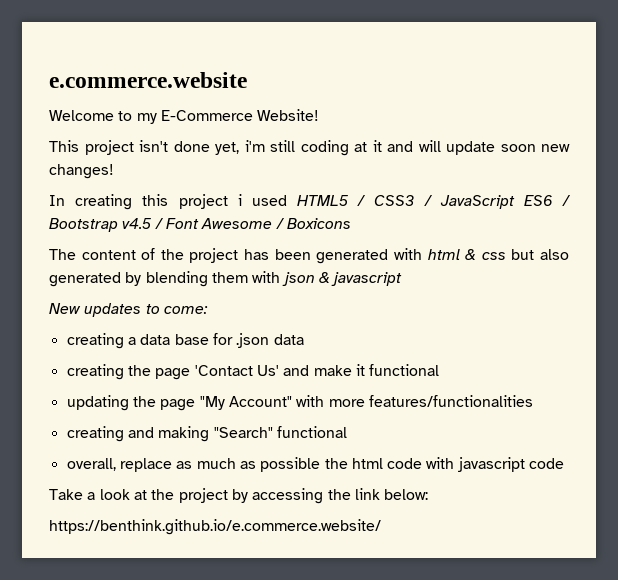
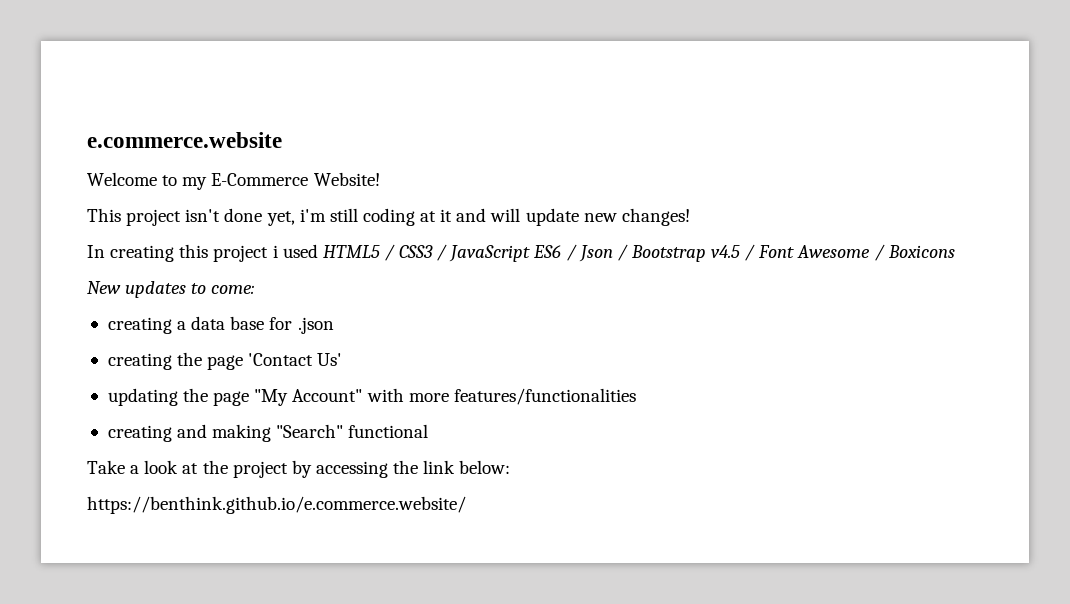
- This project isn't done yet, i'm still coding at it and will update soon new changes!
+ This project isn't done yet, i'm still coding at it and will update new changes!
- In creating this project i used HTML5 / CSS3 / JavaScript ES6 / Bootstrap v4.5 / Font Awesome / Boxicons
+ In creating this project i used HTML5 / CSS3 / JavaScript ES6 / Json / Bootstrap v4.5 / Font Awesome / Boxicons
- The content of the project has been generated with html & css but also generated by blending them with json & javascript
- creating a data base for .json data
+ creating a data base for .json
- creating the page 'Contact Us' and make it functional
+ creating the page 'Contact Us'
- overall, replace as much as possible the html code with javascript code

